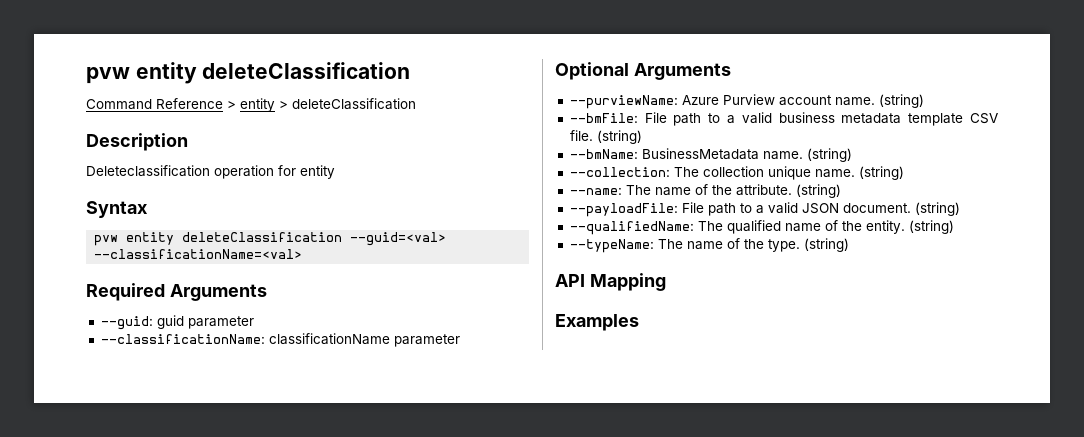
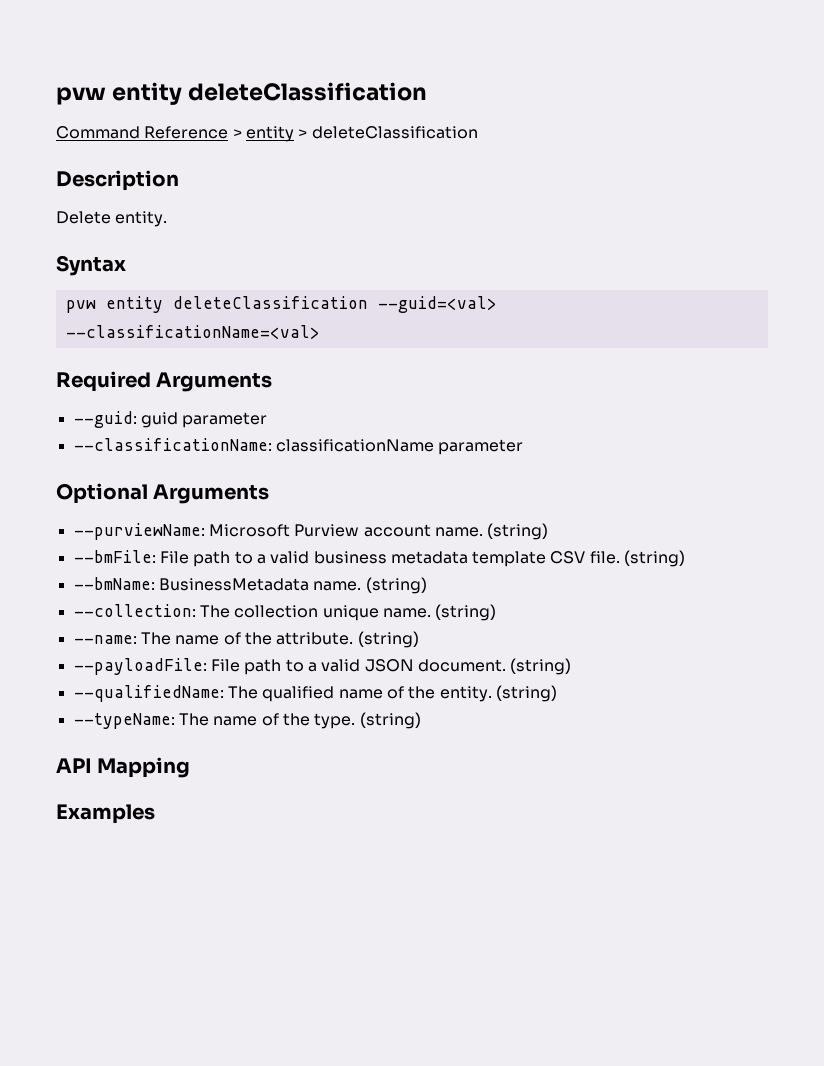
- Deleteclassification operation for entity
+ Delete entity.
- --purviewName: Azure Purview account name.
+ --purviewName: Microsoft Purview account name.

